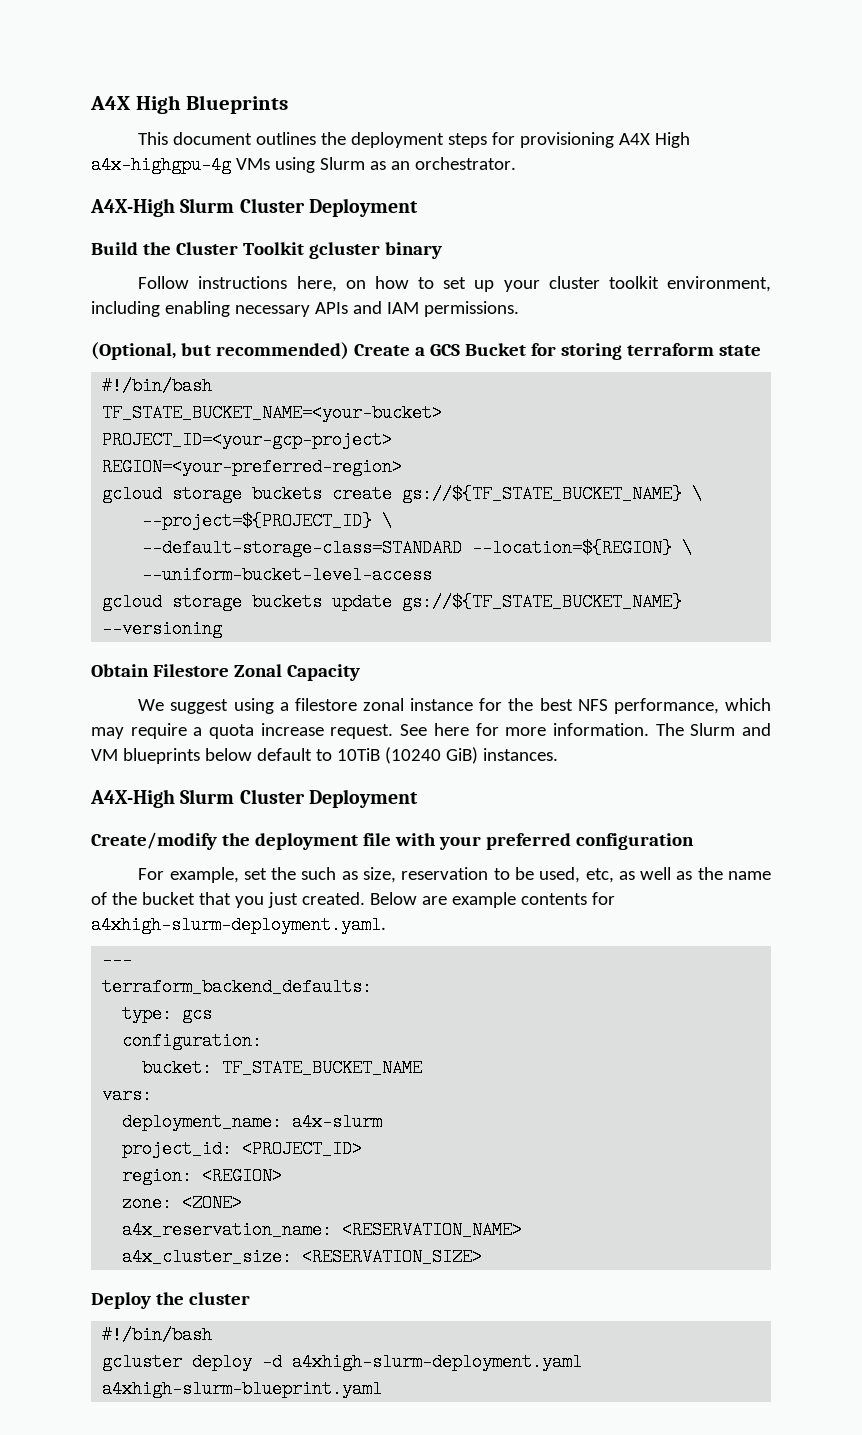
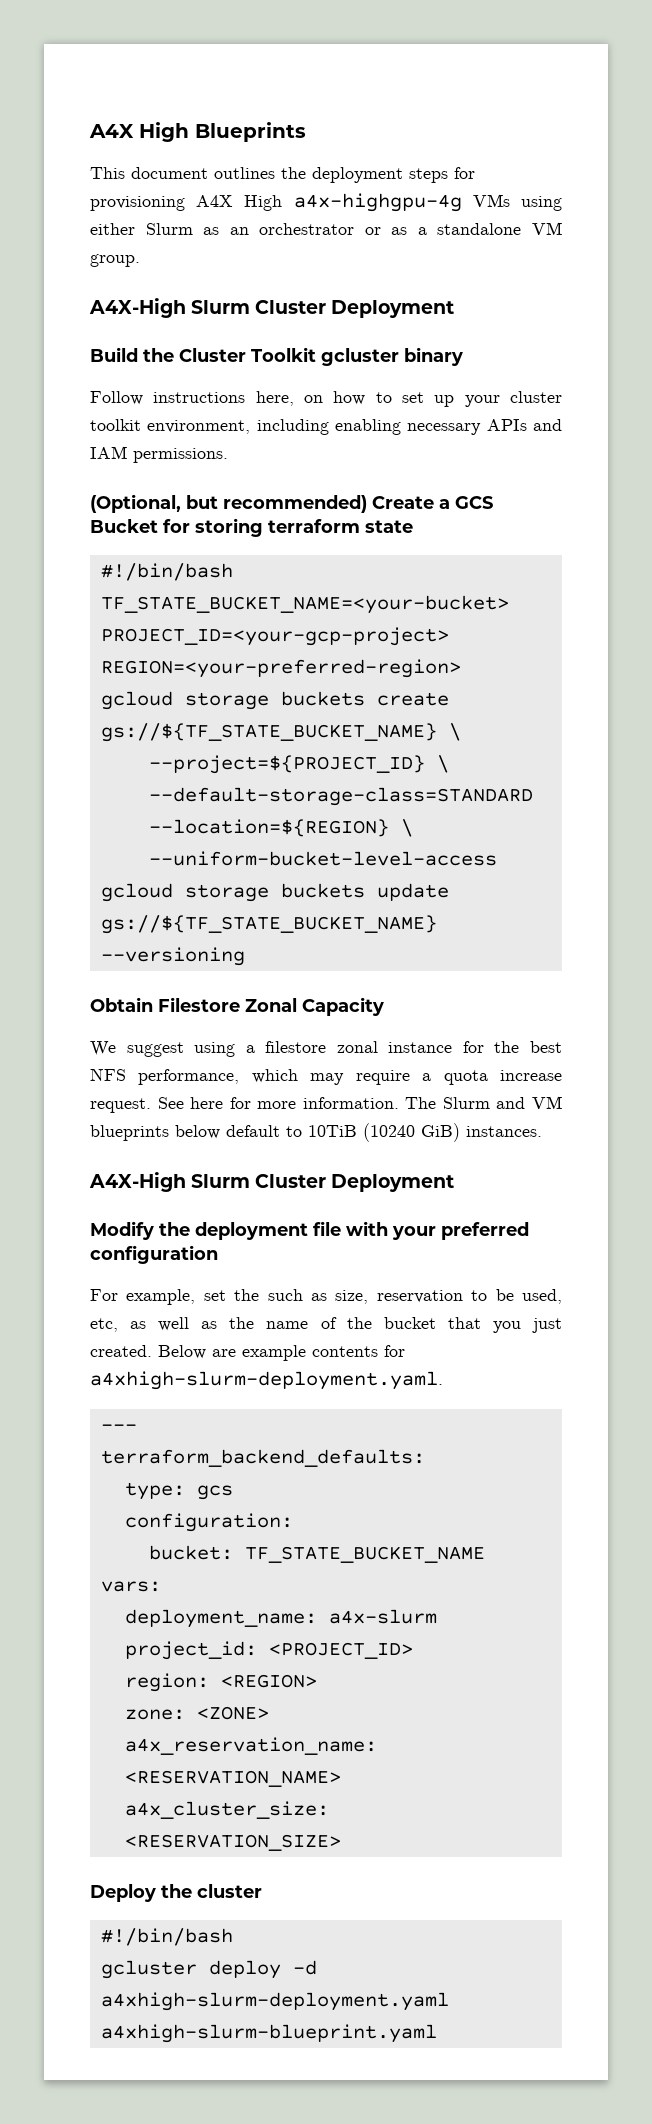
- This document outlines the deployment steps for provisioning A4X High a4x-highgpu-4g VMs using Slurm as an orchestrator.
+ This document outlines the deployment steps for provisioning A4X High a4x-highgpu-4g VMs using either Slurm as an orchestrator or as a standalone VM group.
- Create/modify the deployment file with your preferred configuration
+ Modify the deployment file with your preferred configuration

